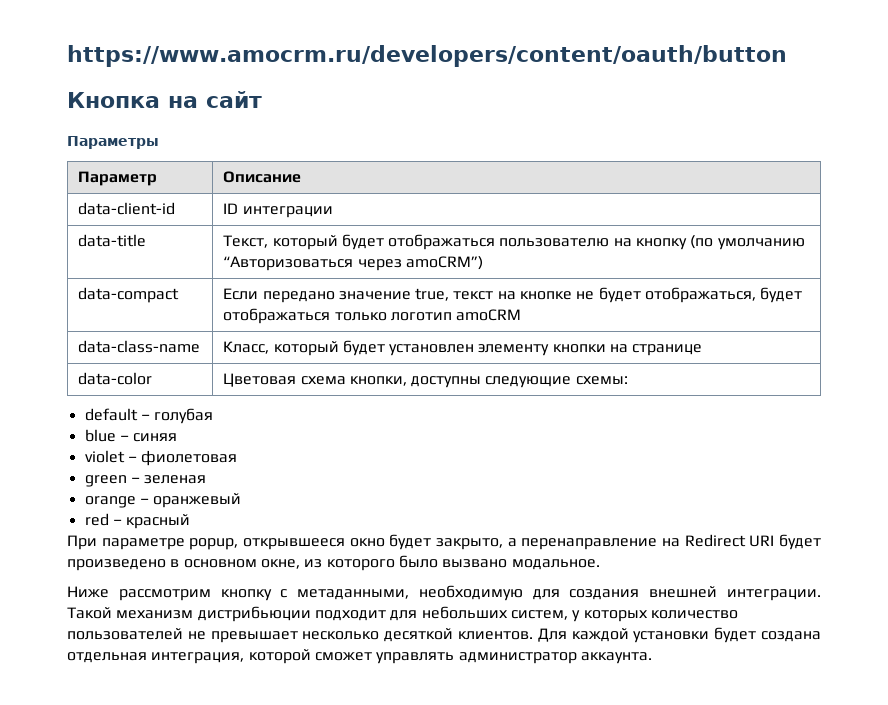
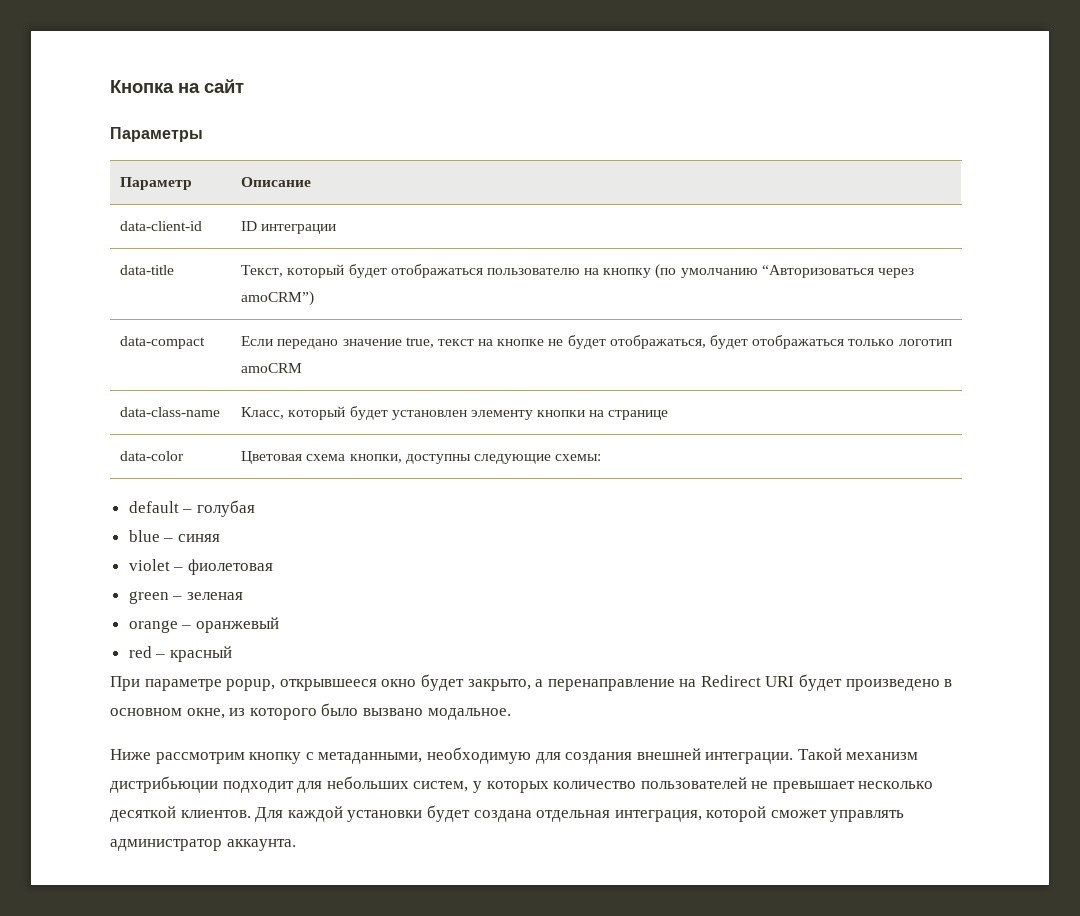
- https://www.amocrm.ru/developers/content/oauth/button

